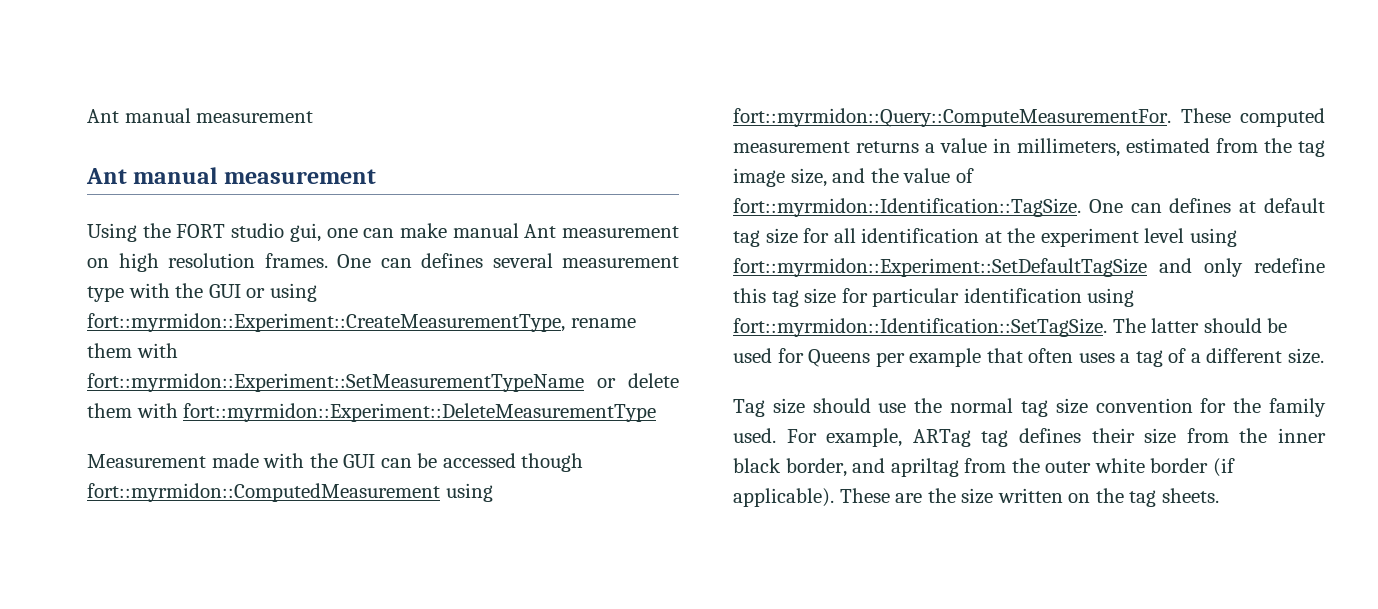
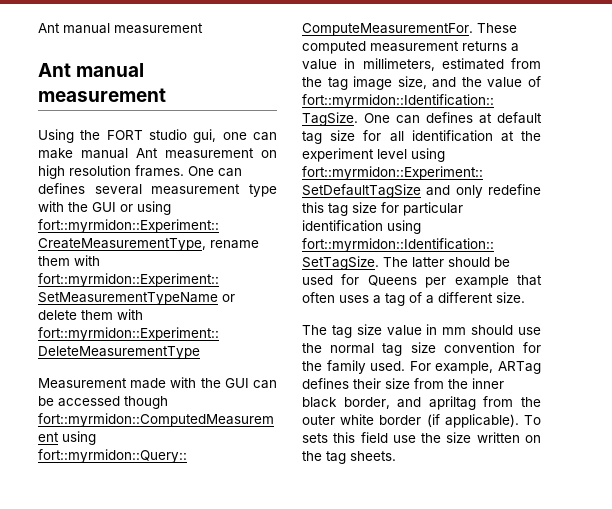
- Tag size should use the normal tag size convention for the family used.
+ The tag size value in mm should use the normal tag size convention for the family used.
- For example, ARTag tag defines their size from the inner black border, and apriltag from the outer white border (if applicable).
+ For example, ARTag defines their size from the inner black border, and apriltag from the outer white border (if applicable).
- These are the size written on the tag sheets.
+ To sets this field use the size written on the tag sheets.

